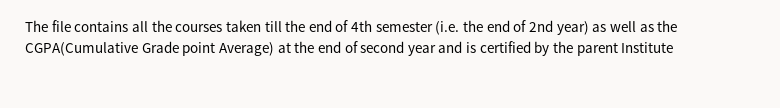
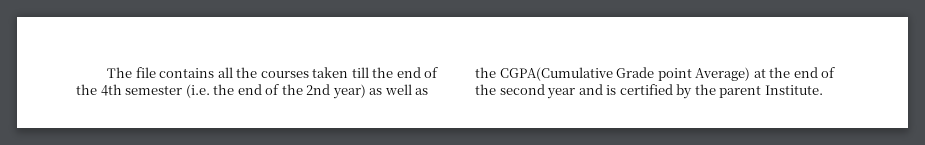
- The file contains all the courses taken till the end of 4th semester (i.e. the end of 2nd year) as well as the CGPA(Cumulative Grade point Average) at the end of second year and is certified by the parent Institute
+ The file contains all the courses taken till the end of the 4th semester (i.e. the end of the 2nd year) as well as the CGPA(Cumulative Grade point Average) at the end of the second year and is certified by the parent Institute.

